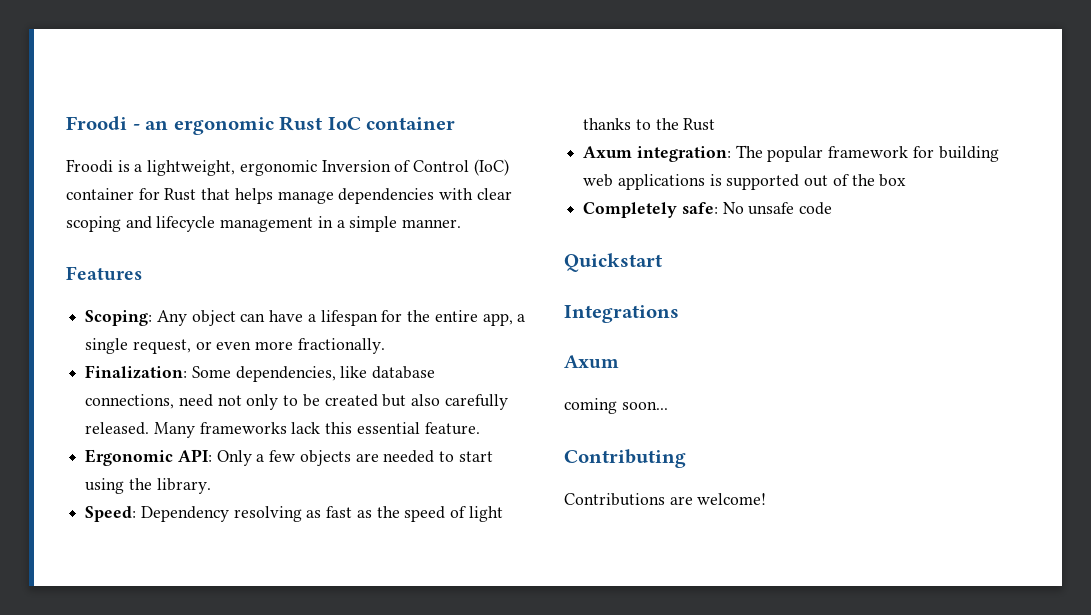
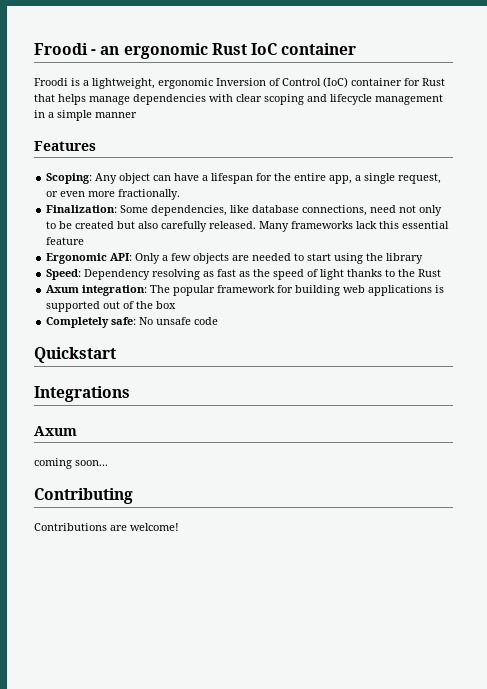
- Froodi is a lightweight, ergonomic Inversion of Control (IoC) container for Rust that helps manage dependencies with clear scoping and lifecycle management in a simple manner.
+ Froodi is a lightweight, ergonomic Inversion of Control (IoC) container for Rust that helps manage dependencies with clear scoping and lifecycle management in a simple manner
- Many frameworks lack this essential feature.
+ Many frameworks lack this essential feature
- Ergonomic API: Only a few objects are needed to start using the library.
+ Ergonomic API: Only a few objects are needed to start using the library

